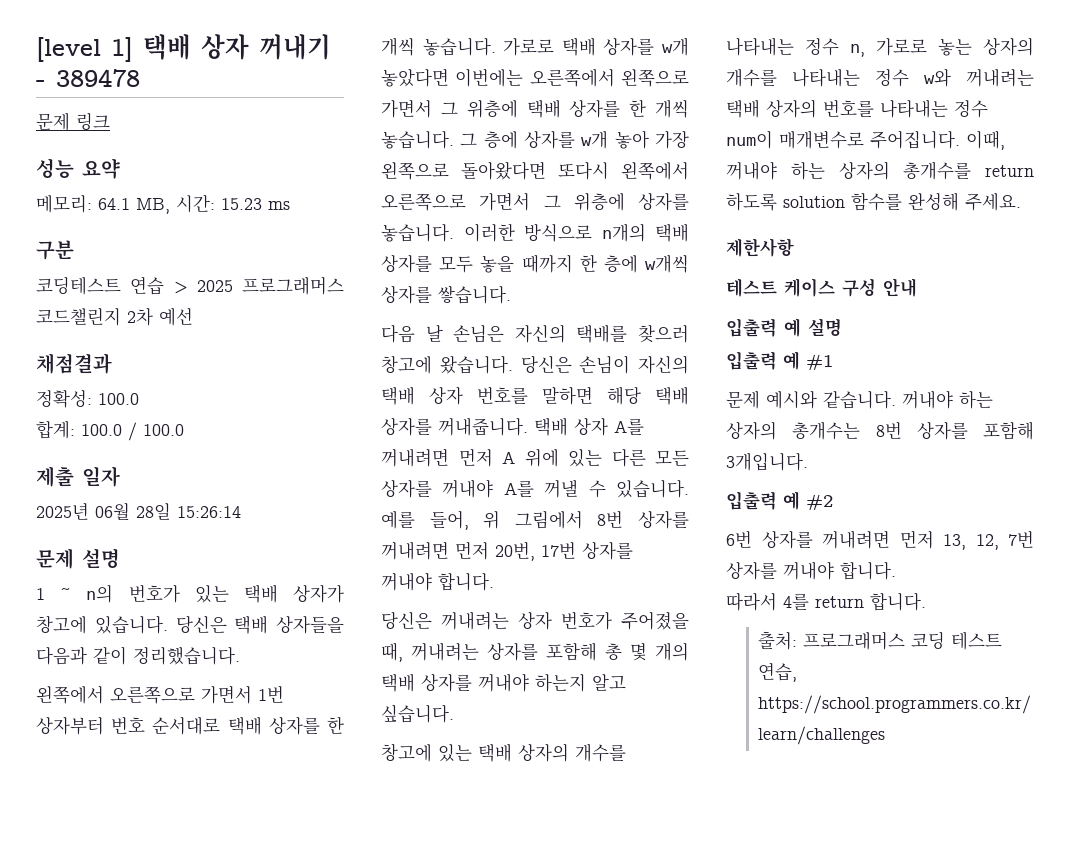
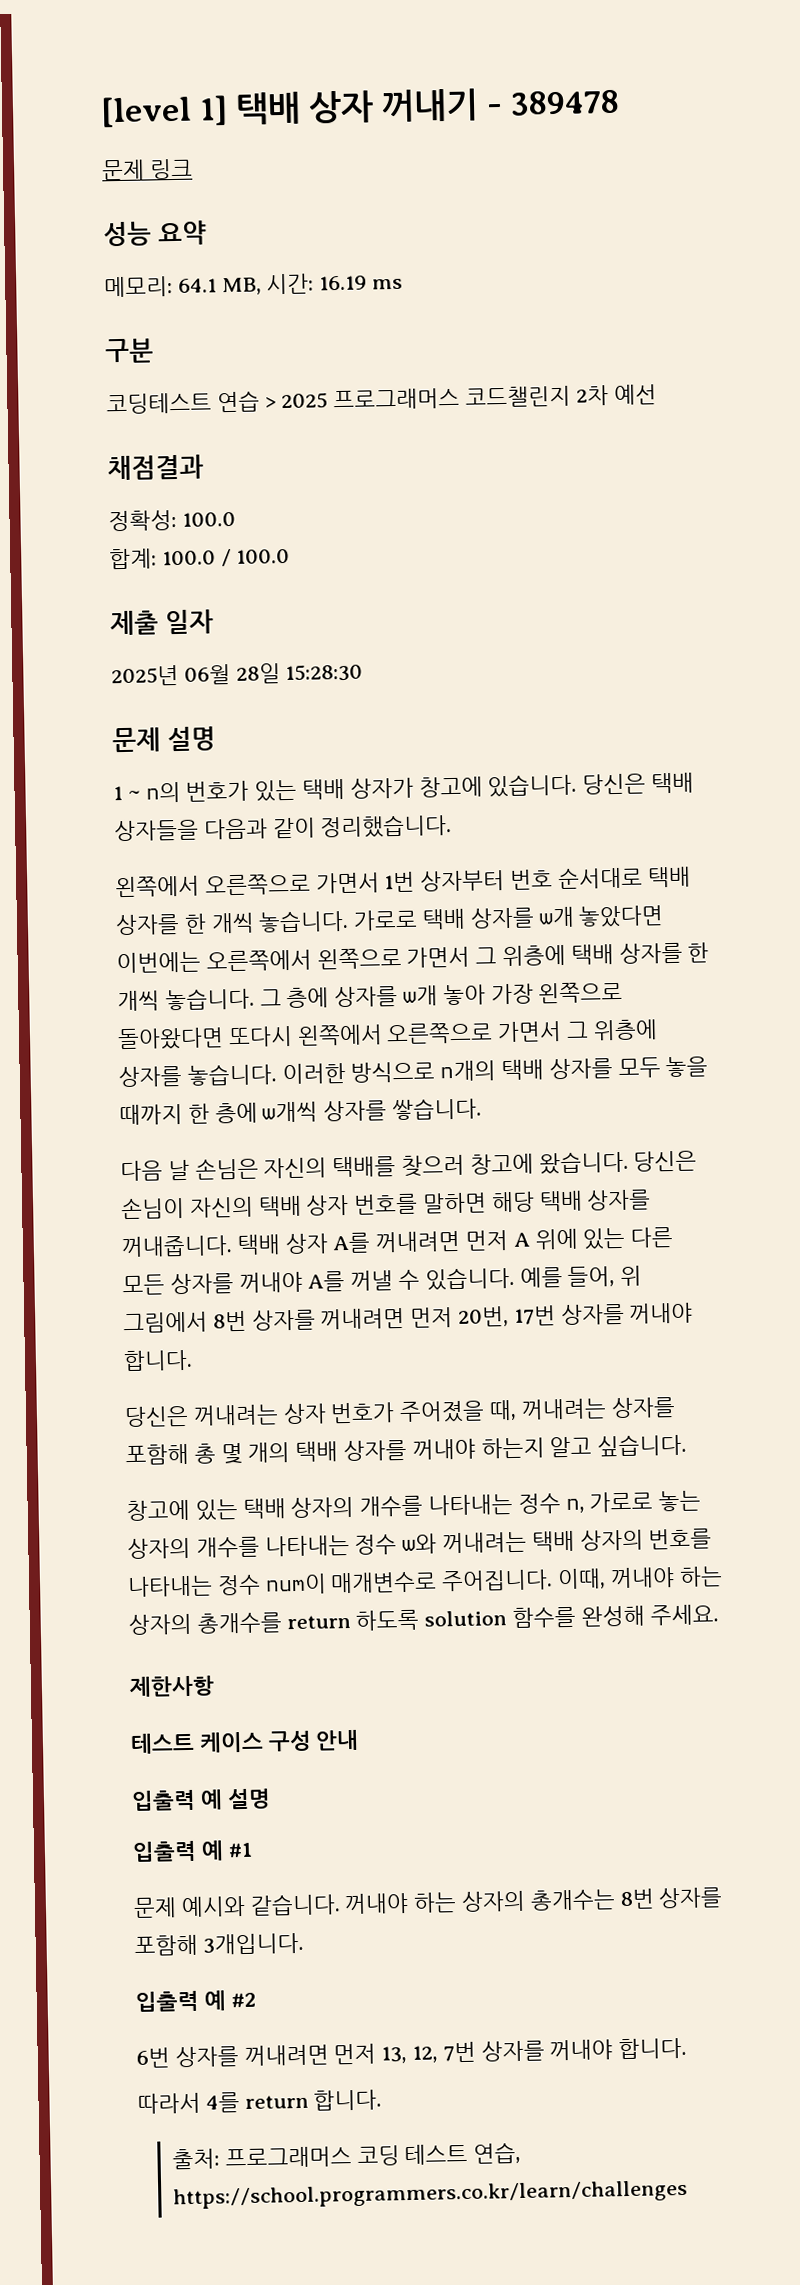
- 메모리: 64.1 MB, 시간: 15.23 ms
+ 메모리: 64.1 MB, 시간: 16.19 ms
- 2025년 06월 28일 15:26:14
+ 2025년 06월 28일 15:28:30

